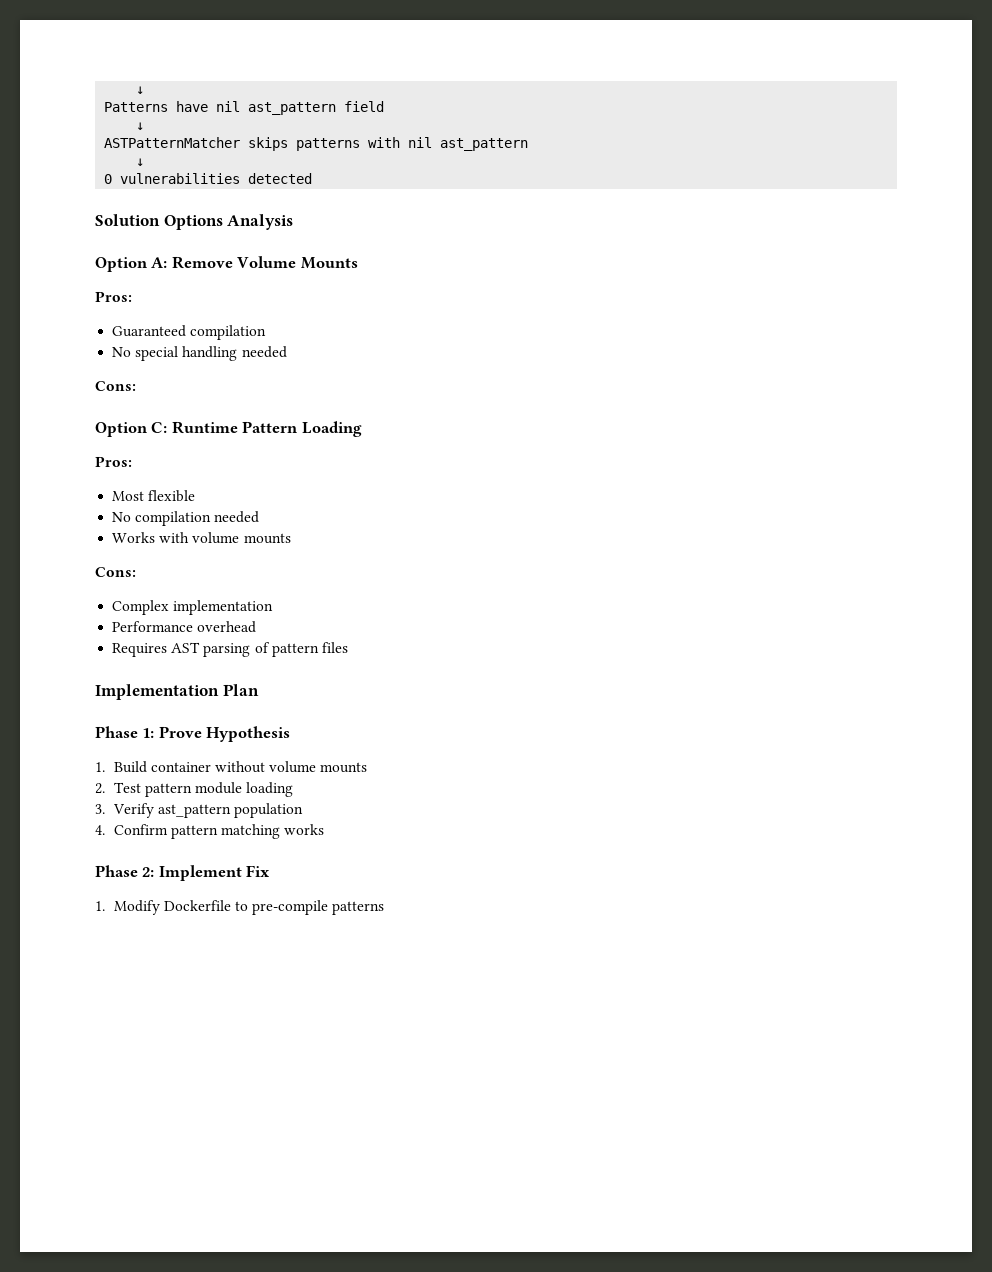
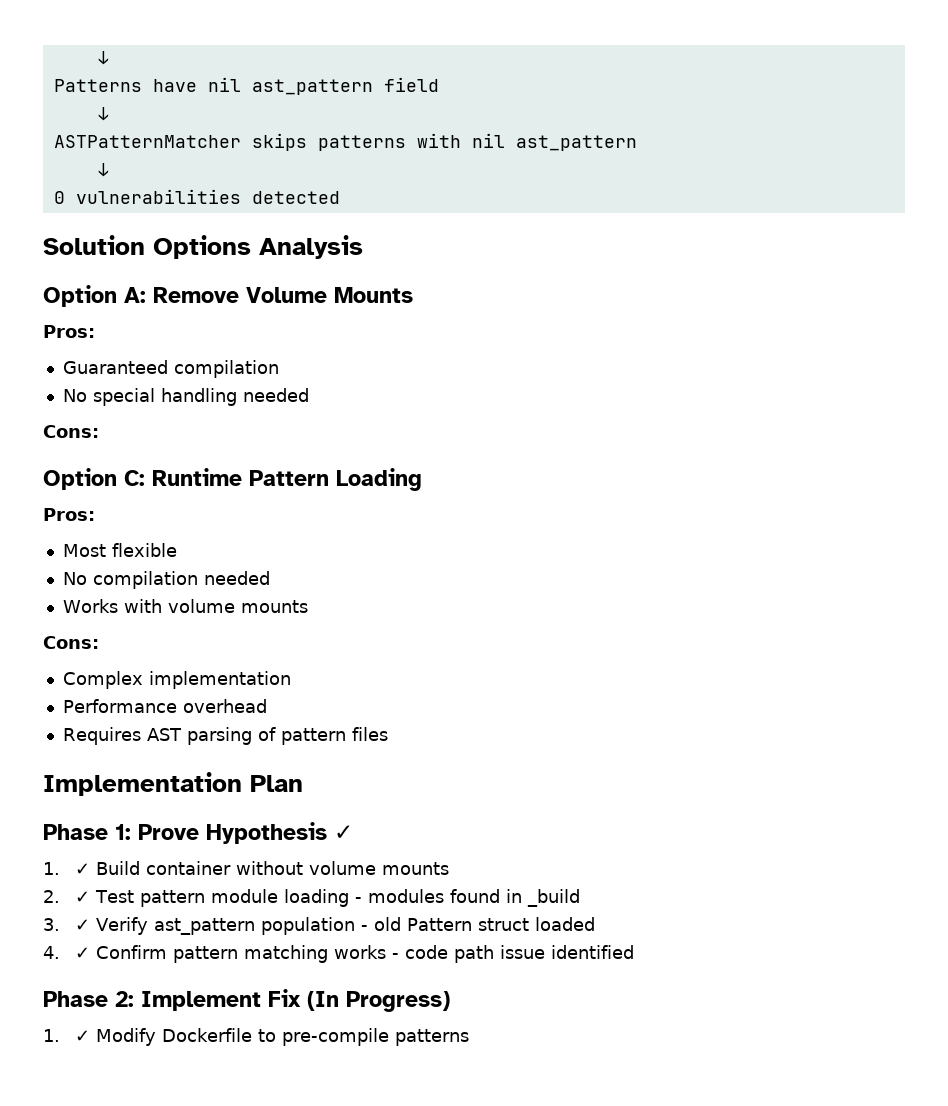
- Phase 1: Prove Hypothesis
- 1. Build container without volume mounts
+ Phase 1: Prove Hypothesis ✓
+ 1. ✓ Build container without volume mounts
- 2. Test pattern module loading
+ 2. ✓ Test pattern module loading - modules found in _build
- 3. Verify ast_pattern population
+ 3. ✓ Verify ast_pattern population - old Pattern struct loaded
- 4. Confirm pattern matching works
+ 4. ✓ Confirm pattern matching works - code path issue identified
- Phase 2: Implement Fix
- 1. Modify Dockerfile to pre-compile patterns
+ Phase 2: Implement Fix (In Progress)
+ 1. ✓ Modify Dockerfile to pre-compile patterns

